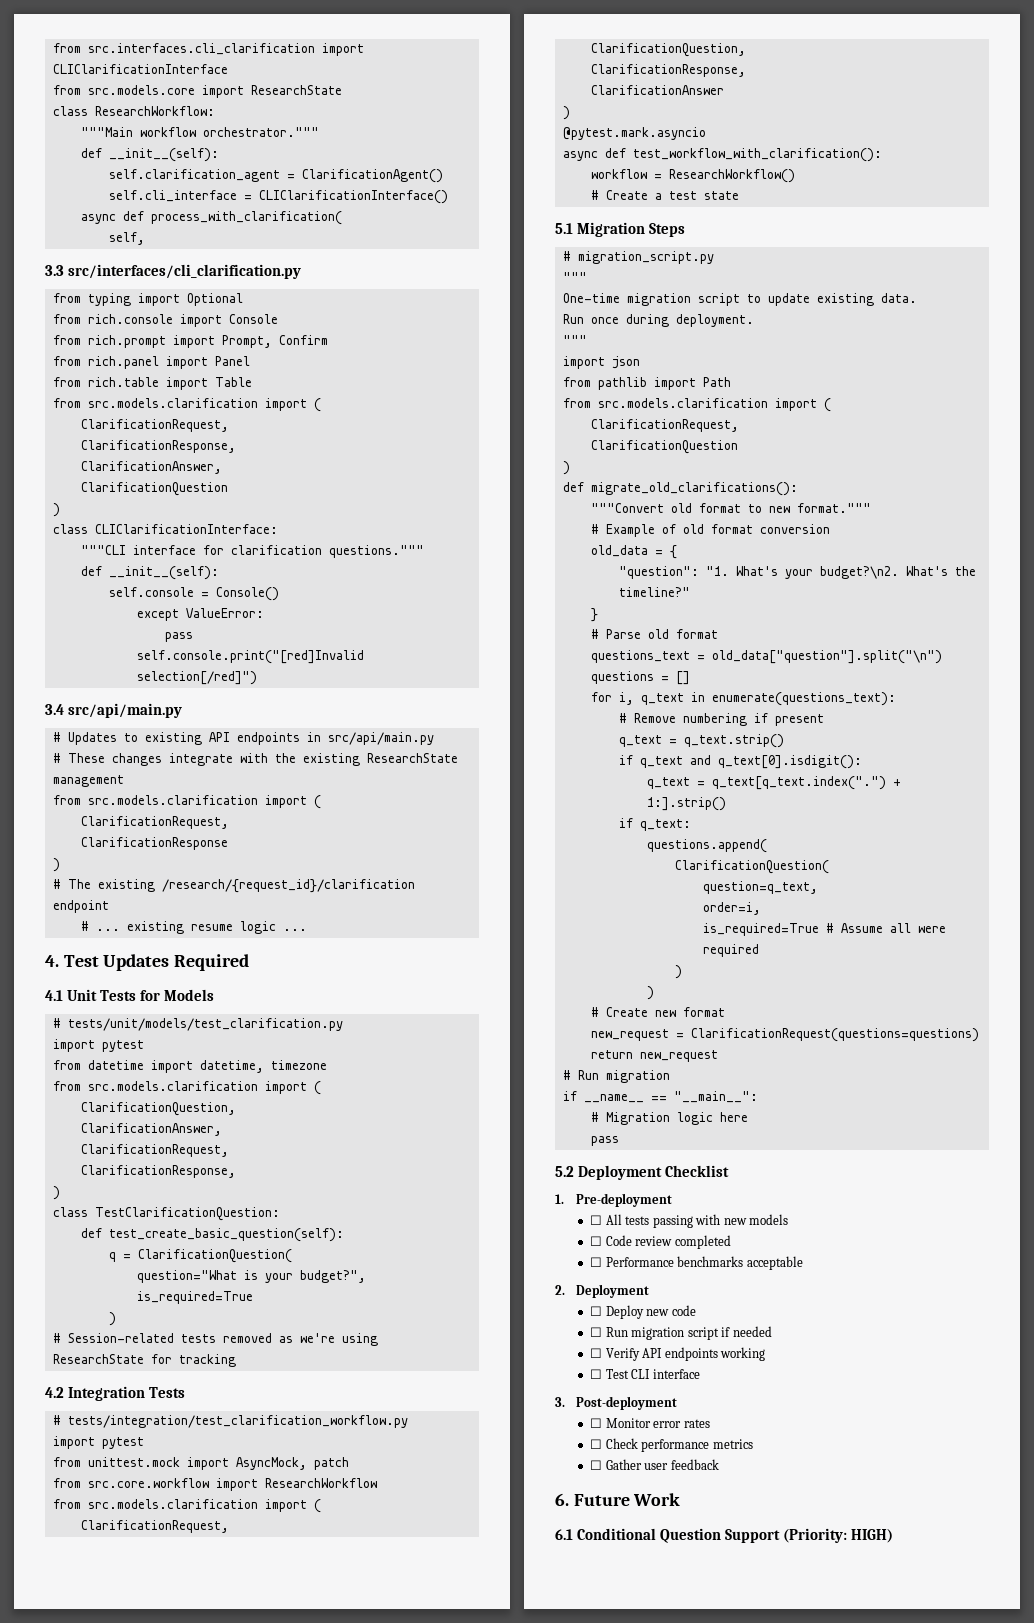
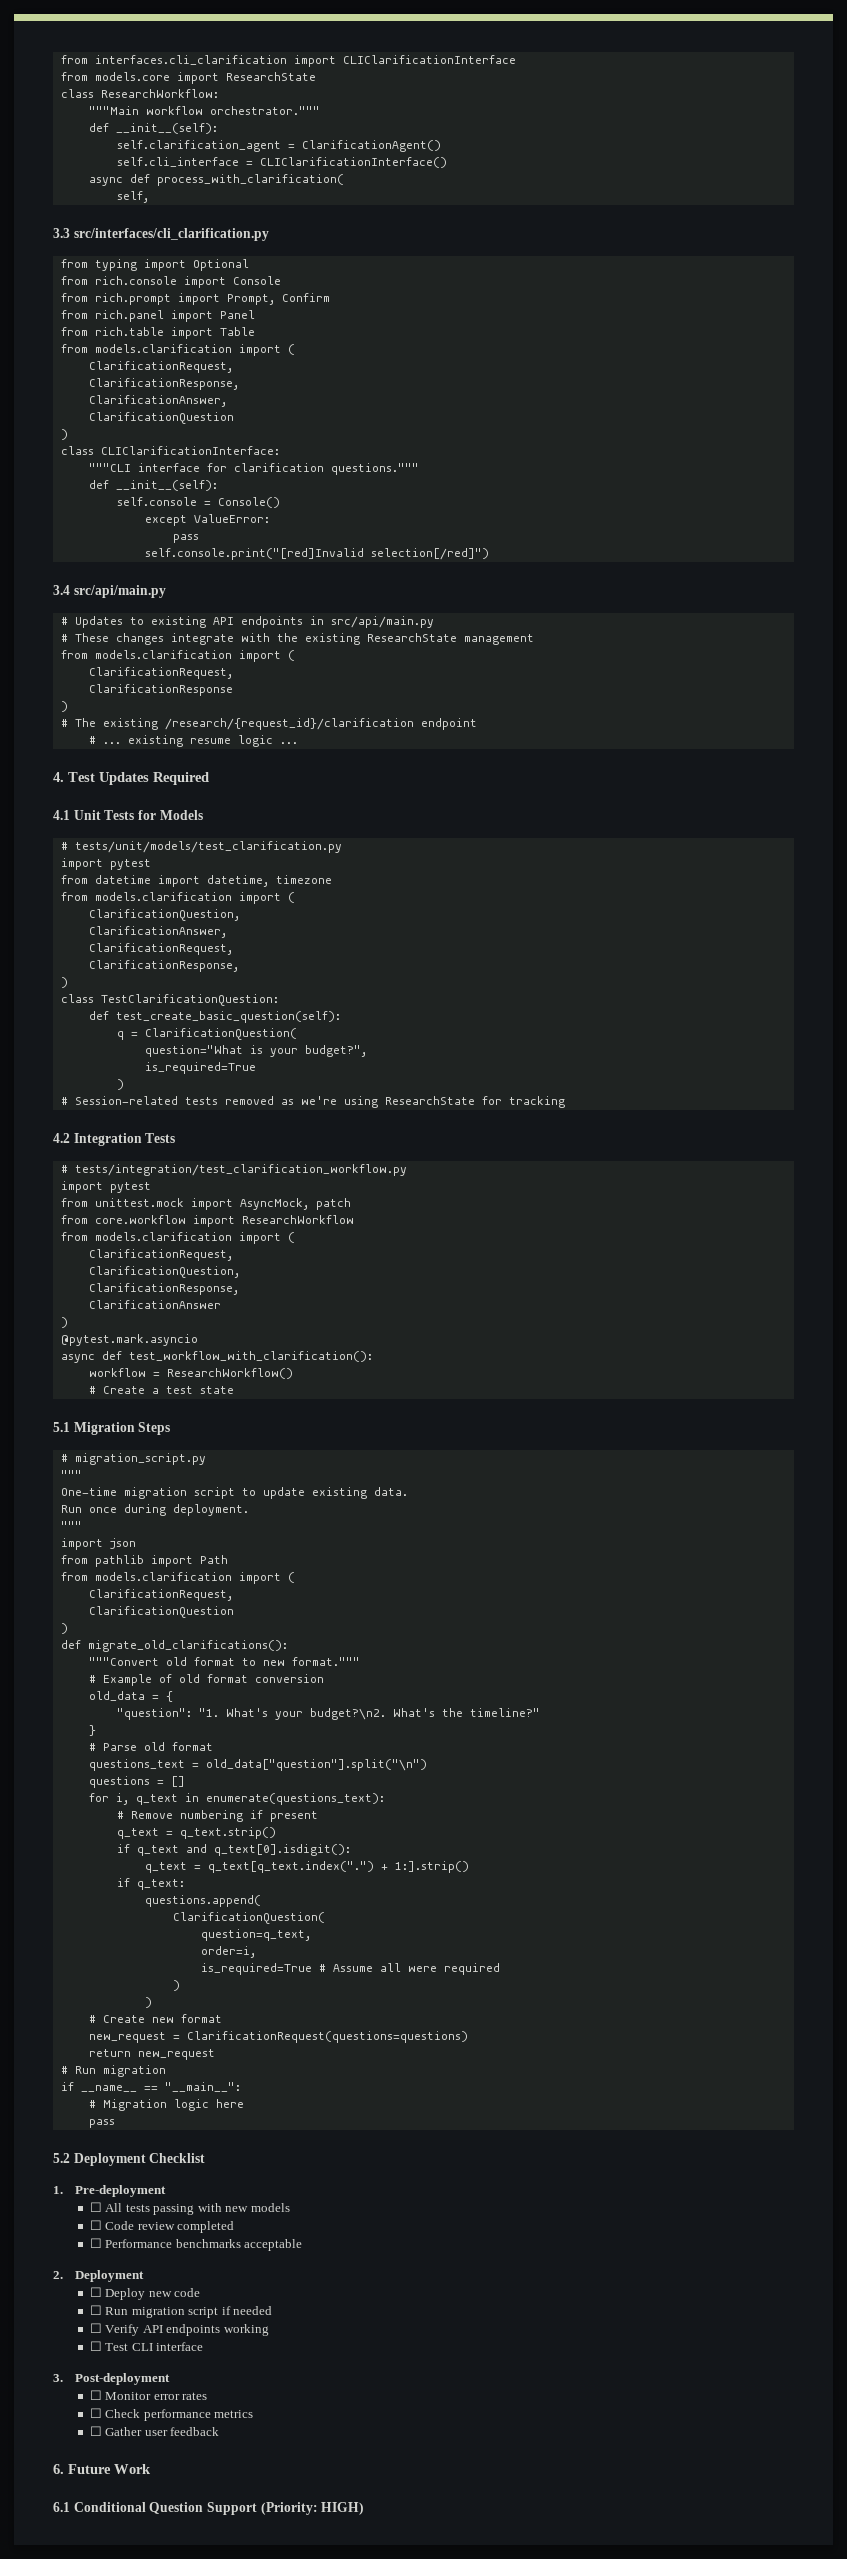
- from src.interfaces.cli_clarification import CLIClarificationInterface
+ from interfaces.cli_clarification import CLIClarificationInterface
- from src.models.core import ResearchState
+ from models.core import ResearchState
  from rich.table import Table
- from src.models.clarification import (
+ from models.clarification import (
  # These changes integrate with the existing ResearchState management
- from src.models.clarification import (
+ from models.clarification import (
  from datetime import datetime, timezone
- from src.models.clarification import (
+ from models.clarification import (
- from src.core.workflow import ResearchWorkflow
- from src.models.clarification import (
+ from core.workflow import ResearchWorkflow
+ from models.clarification import (
  from pathlib import Path
- from src.models.clarification import (
+ from models.clarification import (

